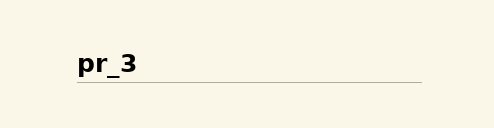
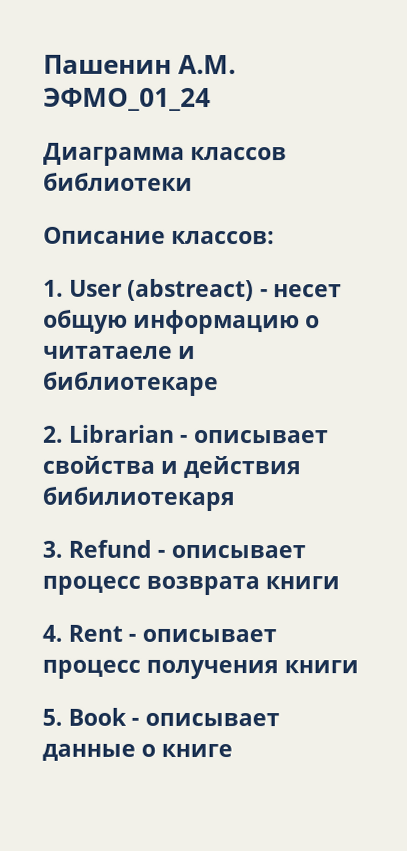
- pr_3
+ Пашенин А.М. ЭФМО_01_24
+ Диаграмма классов библиотеки
+ Описание классов:
+ 1. User (abstreact) - несет общую информацию о читатаеле и библиотекаре
+ 2. Librarian - описывает свойства и действия бибилиотекаря
+ 3. Refund - описывает процесс возврата книги
+ 4. Rent - описывает процесс получения книги
+ 5. Book - описывает данные о книге

